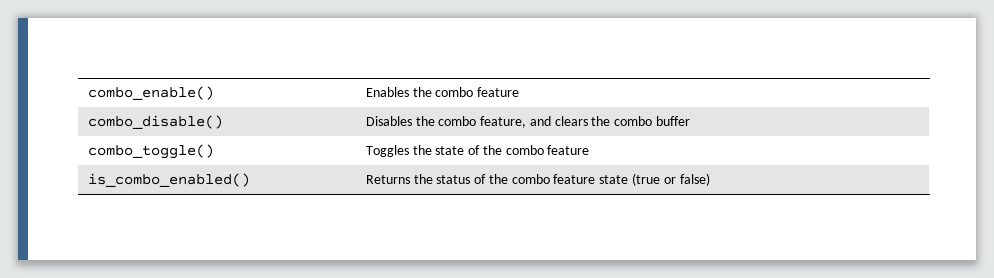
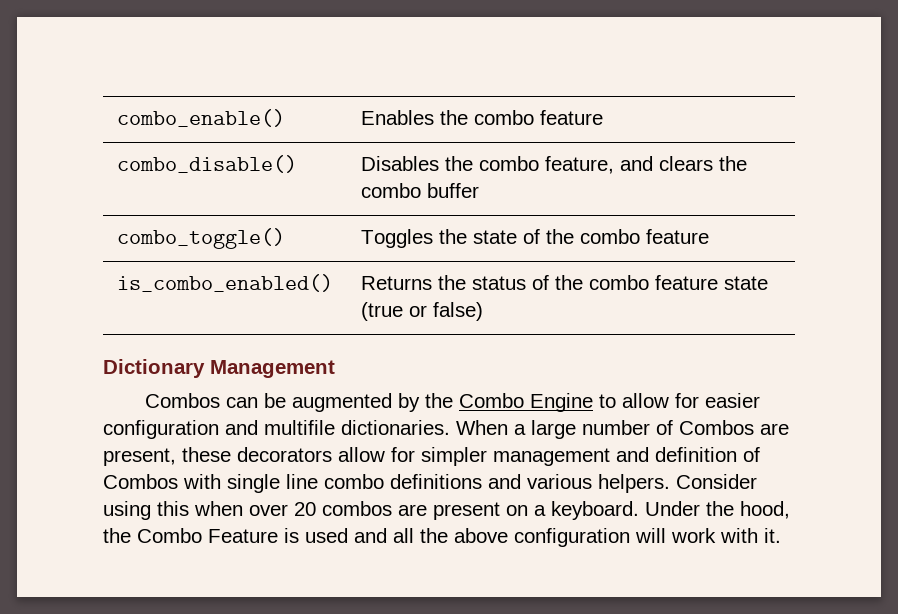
+ Dictionary Management
+ Combos can be augmented by the Combo Engine to allow for easier configuration and multifile dictionaries. When a large number of Combos are present, these decorators allow for simpler management and definition of Combos with single line combo definitions and various helpers. Consider using this when over 20 combos are present on a keyboard. Under the hood, the Combo Feature is used and all the above configuration will work with it.

